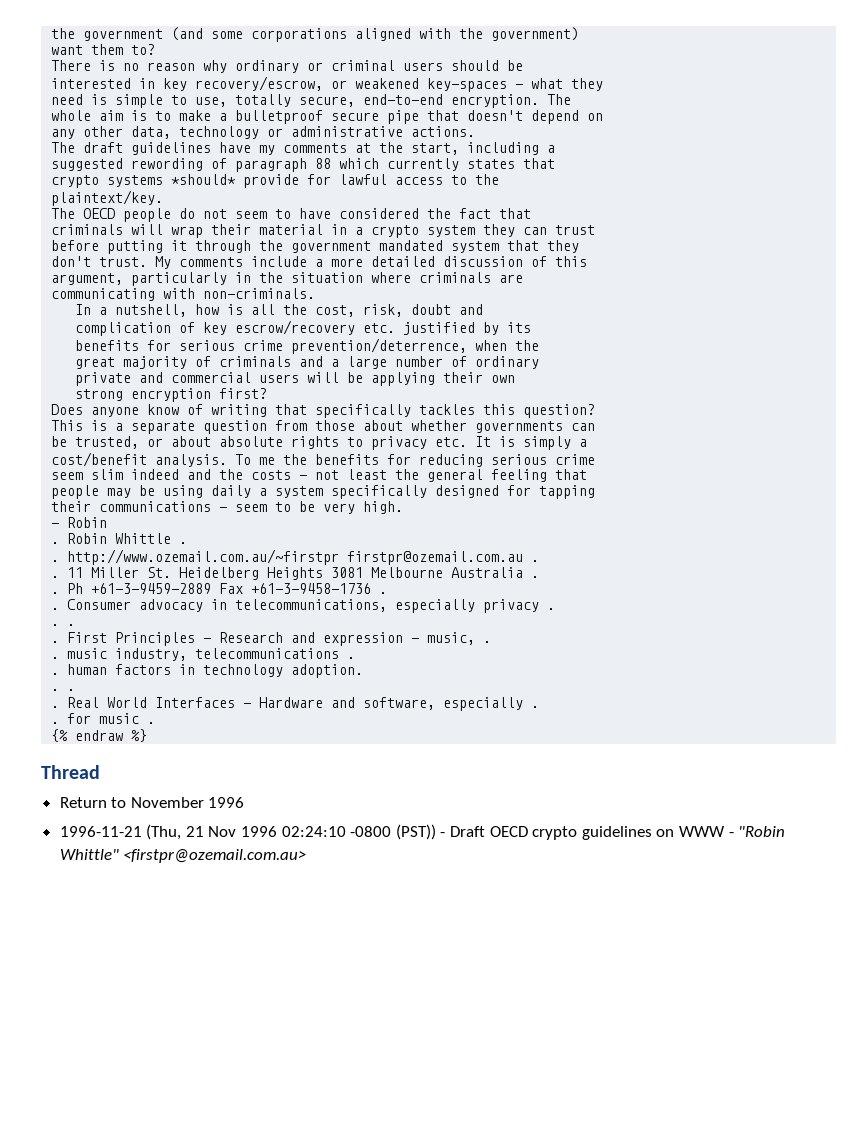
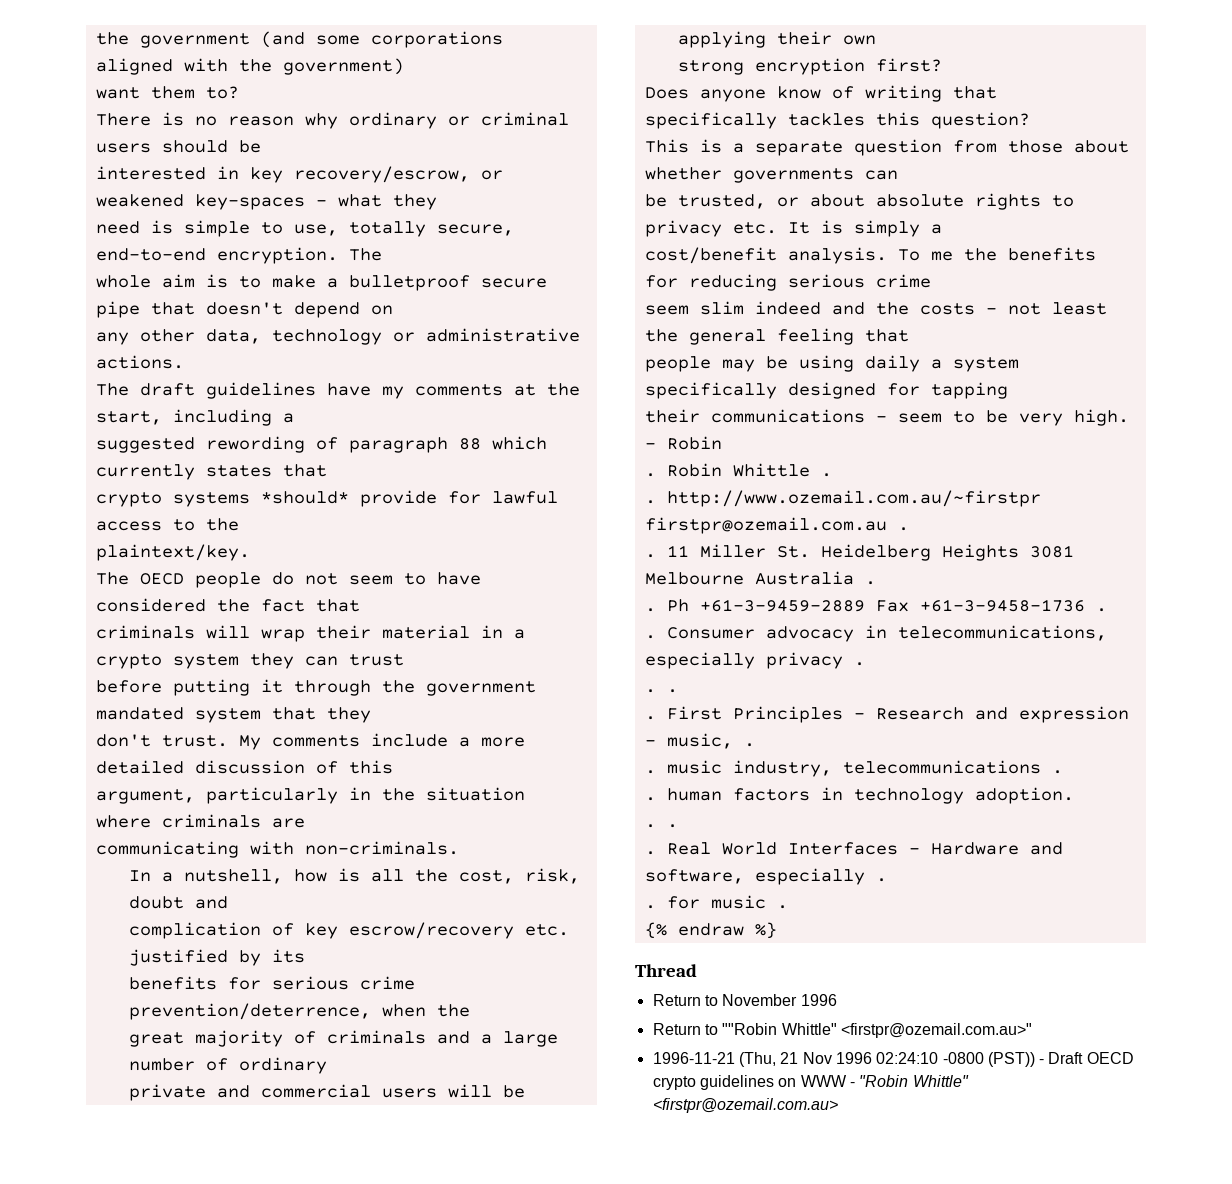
+ Return to ""Robin Whittle" <firstpr@ozemail.com.au>"

